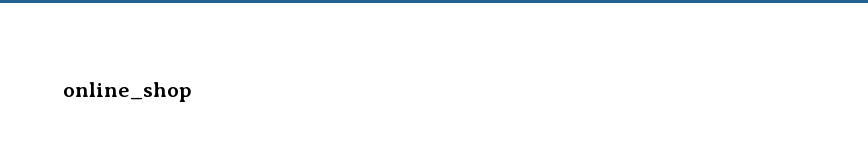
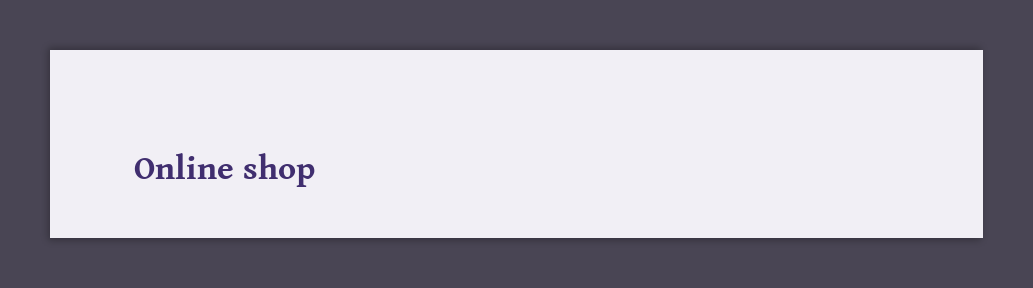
- online_shop
+ Online shop

